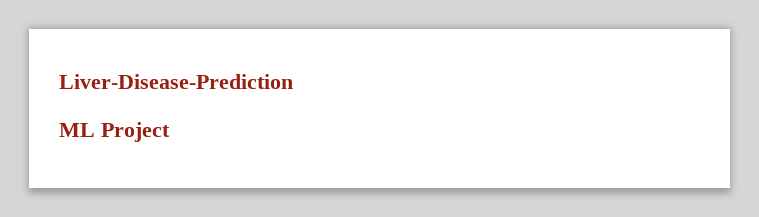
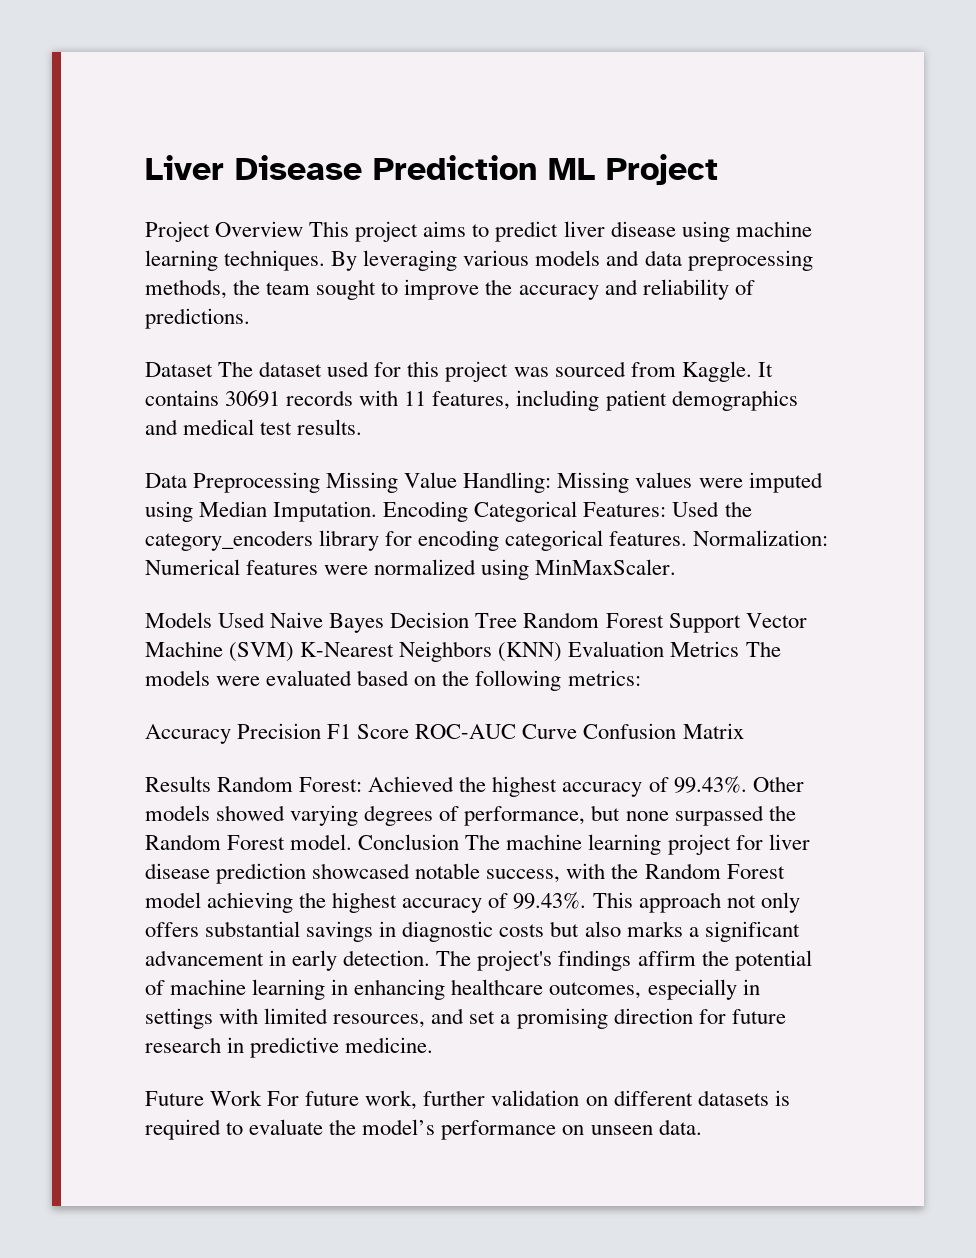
- Liver-Disease-Prediction
- ML Project
+ Liver Disease Prediction ML Project
+ Project Overview This project aims to predict liver disease using machine learning techniques. By leveraging various models and data preprocessing methods, the team sought to improve the accuracy and reliability of predictions.
+ Dataset The dataset used for this project was sourced from Kaggle. It contains 30691 records with 11 features, including patient demographics and medical test results.
+ Data Preprocessing Missing Value Handling: Missing values were imputed using Median Imputation. Encoding Categorical Features: Used the category_encoders library for encoding categorical features. Normalization: Numerical features were normalized using MinMaxScaler.
+ Models Used Naive Bayes Decision Tree Random Forest Support Vector Machine (SVM) K-Nearest Neighbors (KNN) Evaluation Metrics The models were evaluated based on the following metrics:
+ Accuracy Precision F1 Score ROC-AUC Curve Confusion Matrix
+ Results Random Forest: Achieved the highest accuracy of 99.43%. Other models showed varying degrees of performance, but none surpassed the Random Forest model. Conclusion The machine learning project for liver disease prediction showcased notable success, with the Random Forest model achieving the highest accuracy of 99.43%. This approach not only offers substantial savings in diagnostic costs but also marks a significant advancement in early detection. The project's findings affirm the potential of machine learning in enhancing healthcare outcomes, especially in settings with limited resources, and set a promising direction for future research in predictive medicine.
+ Future Work For future work, further validation on different datasets is required to evaluate the model’s performance on unseen data.

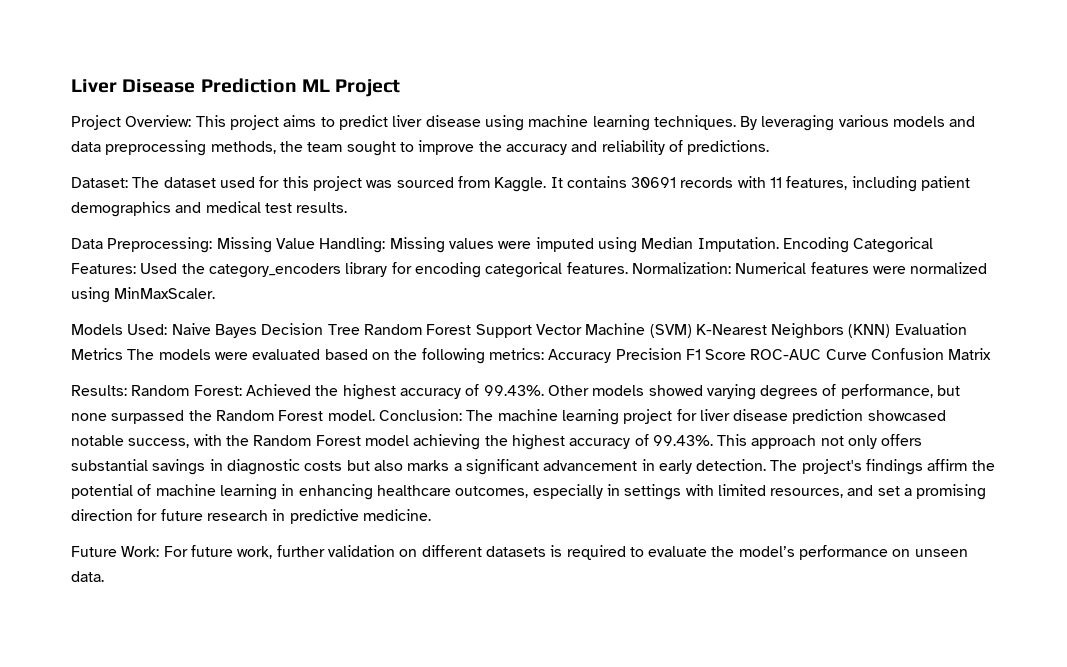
- Project Overview This project aims to predict liver disease using machine learning techniques.
+ Project Overview: This project aims to predict liver disease using machine learning techniques.
- Dataset The dataset used for this project was sourced from Kaggle.
+ Dataset: The dataset used for this project was sourced from Kaggle.
- Data Preprocessing Missing Value Handling: Missing values were imputed using Median Imputation.
+ Data Preprocessing: Missing Value Handling: Missing values were imputed using Median Imputation.
- Models Used Naive Bayes Decision Tree Random Forest Support Vector Machine (SVM) K-Nearest Neighbors (KNN) Evaluation Metrics The models were evaluated based on the following metrics:
- Accuracy Precision F1 Score ROC-AUC Curve Confusion Matrix
+ Models Used: Naive Bayes Decision Tree Random Forest Support Vector Machine (SVM) K-Nearest Neighbors (KNN) Evaluation Metrics The models were evaluated based on the following metrics: Accuracy Precision F1 Score ROC-AUC Curve Confusion Matrix
- Results Random Forest: Achieved the highest accuracy of 99.43%. Other models showed varying degrees of performance, but none surpassed the Random Forest model.
+ Results: Random Forest: Achieved the highest accuracy of 99.43%. Other models showed varying degrees of performance, but none surpassed the Random Forest model.
- Conclusion The machine learning project for liver disease prediction showcased notable success, with the Random Forest model achieving the highest accuracy of 99.43%. This approach not only offers substantial savings in diagnostic costs but also marks a significant advancement in early detection.
+ Conclusion: The machine learning project for liver disease prediction showcased notable success, with the Random Forest model achieving the highest accuracy of 99.43%. This approach not only offers substantial savings in diagnostic costs but also marks a significant advancement in early detection.
- Future Work For future work, further validation on different datasets is required to evaluate the model’s performance on unseen data.
+ Future Work: For future work, further validation on different datasets is required to evaluate the model’s performance on unseen data.

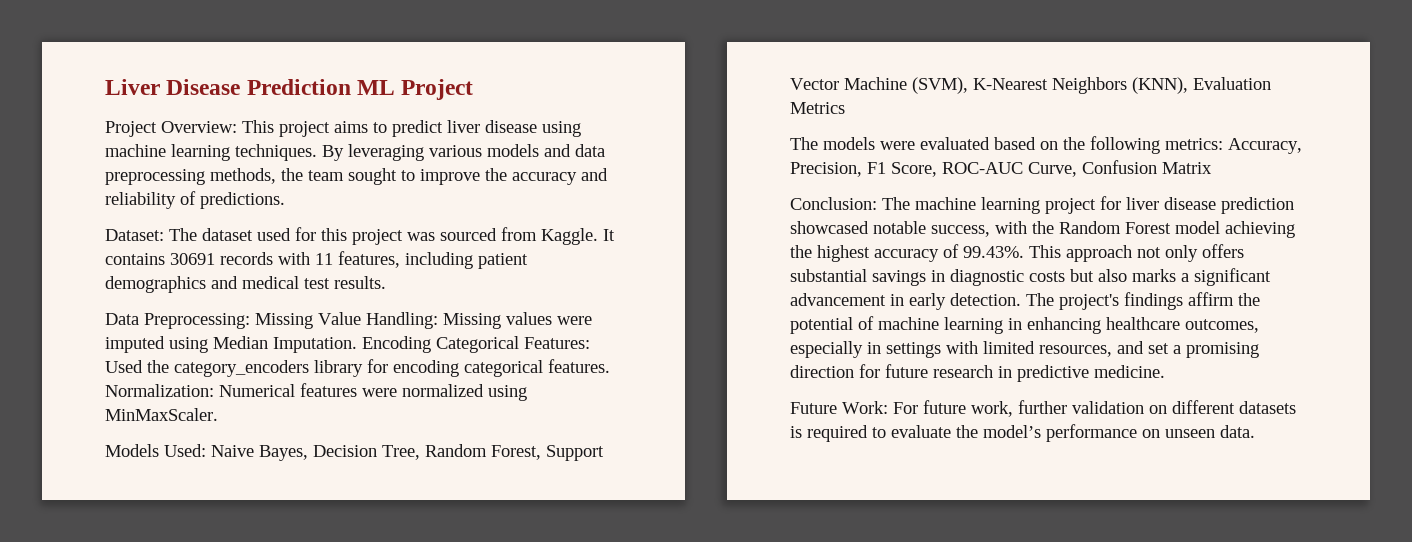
- Naive Bayes Decision Tree Random Forest Support Vector Machine (SVM) K-Nearest Neighbors (KNN) Evaluation Metrics The models were evaluated based on the following metrics:
+ Naive Bayes, Decision Tree, Random Forest, Support Vector Machine (SVM), K-Nearest Neighbors (KNN), Evaluation Metrics
+ The models were evaluated based on the following metrics:
- Accuracy Precision F1 Score ROC-AUC Curve Confusion Matrix
- Results: Random Forest: Achieved the highest accuracy of 99.43%. Other models showed varying degrees of performance, but none surpassed the Random Forest model. Conclusion:
+ Accuracy, Precision, F1 Score, ROC-AUC Curve, Confusion Matrix
+ Conclusion:

